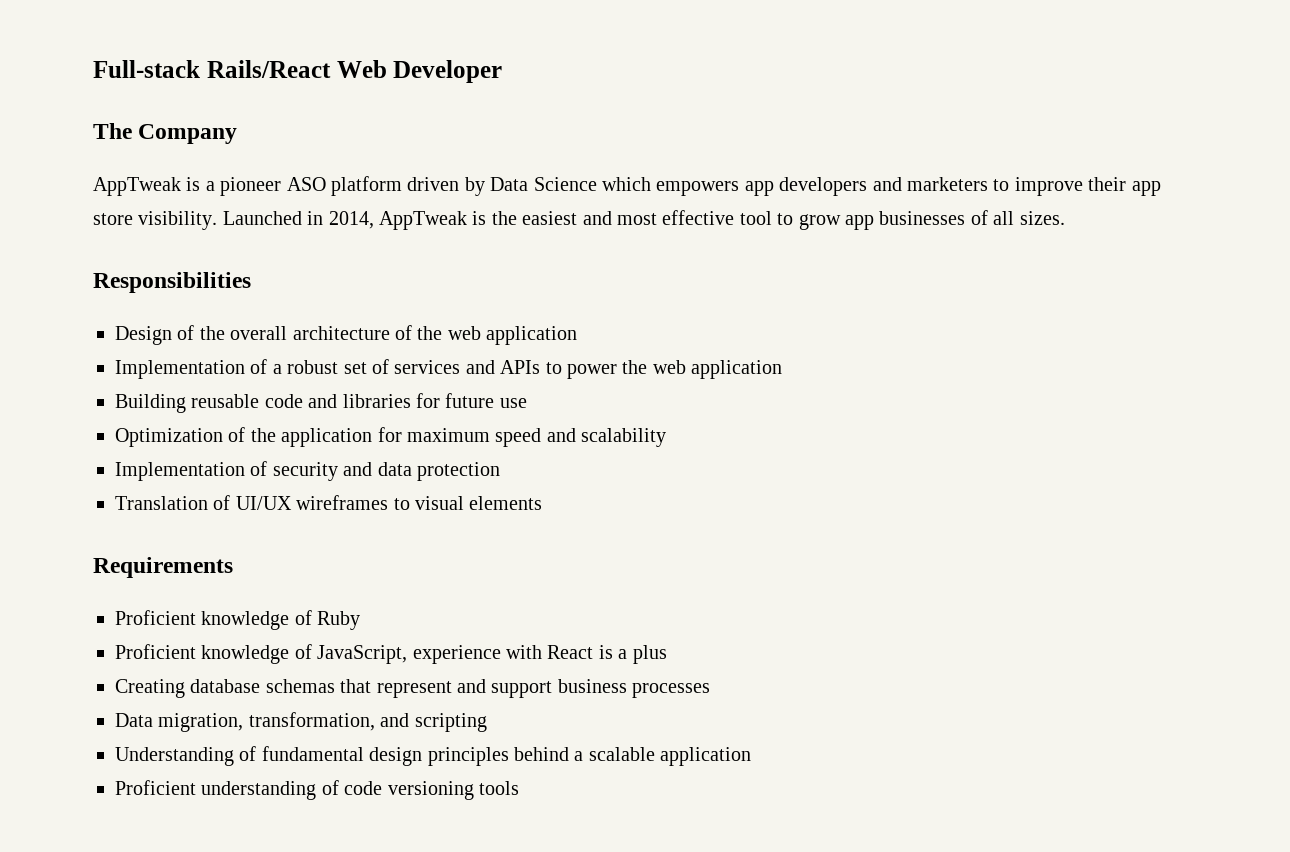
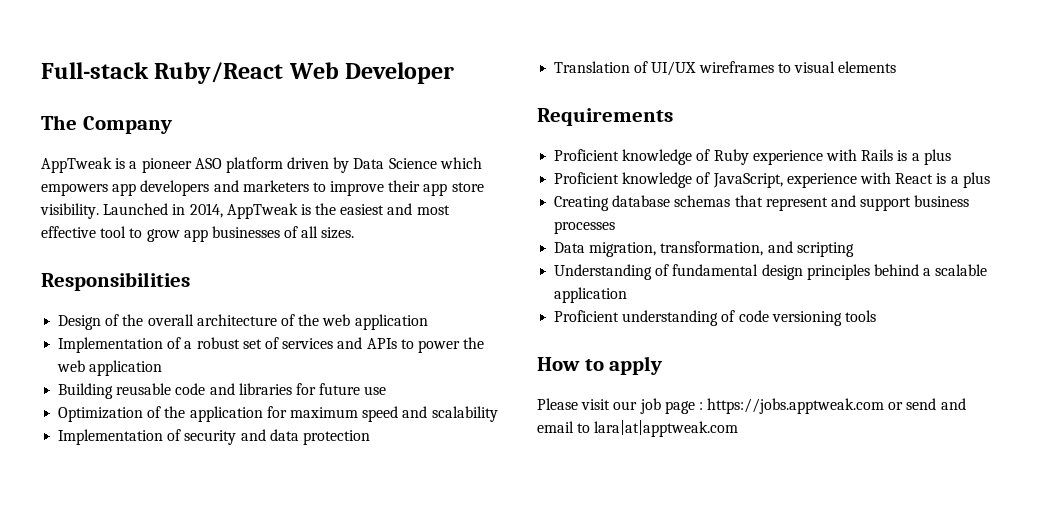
- Full-stack Rails/React Web Developer
+ Full-stack Ruby/React Web Developer
- Proficient knowledge of Ruby
+ Proficient knowledge of Ruby experience with Rails is a plus
+ How to apply
+ Please visit our job page : https://jobs.apptweak.com or send and email to lara|at|apptweak.com

